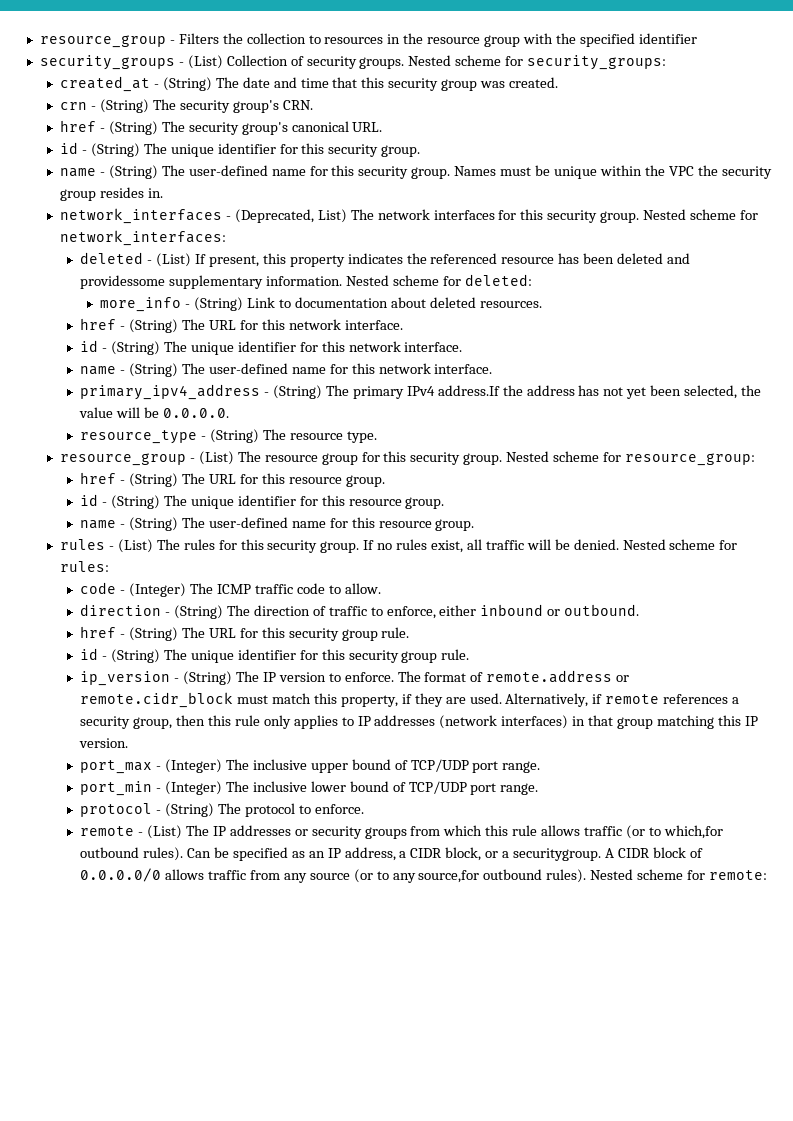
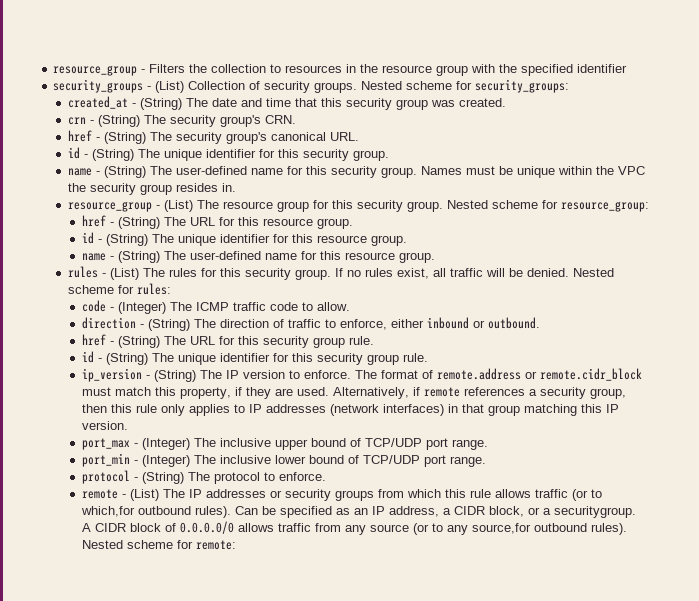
- network_interfaces - (Deprecated, List) The network interfaces for this security group. Nested scheme for network_interfaces:
- deleted - (List) If present, this property indicates the referenced resource has been deleted and providessome supplementary information. Nested scheme for deleted:
- more_info - (String) Link to documentation about deleted resources.
- href - (String) The URL for this network interface.
- id - (String) The unique identifier for this network interface.
- name - (String) The user-defined name for this network interface.
- primary_ipv4_address - (String) The primary IPv4 address.If the address has not yet been selected, the value will be 0.0.0.0.
- resource_type - (String) The resource type.

